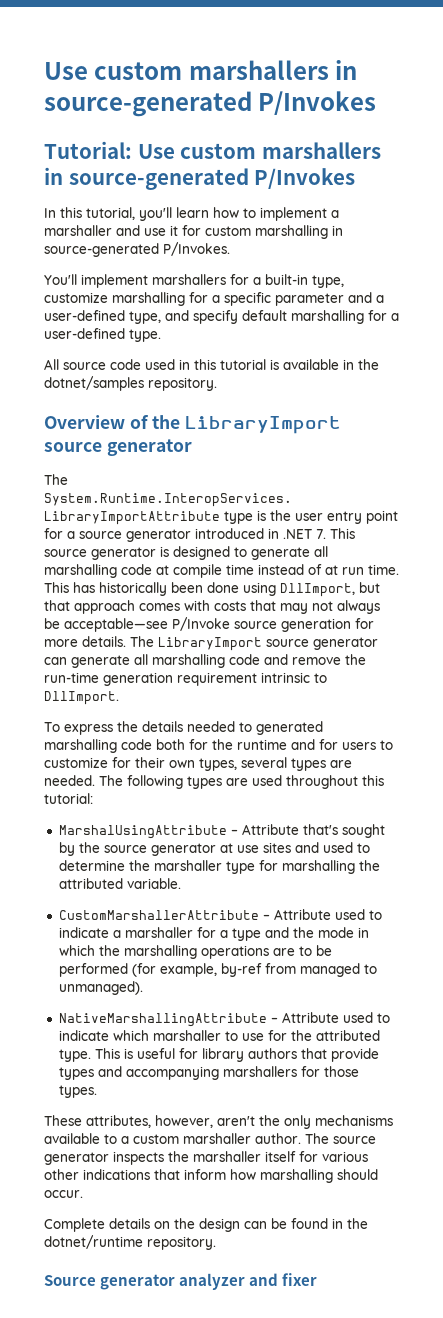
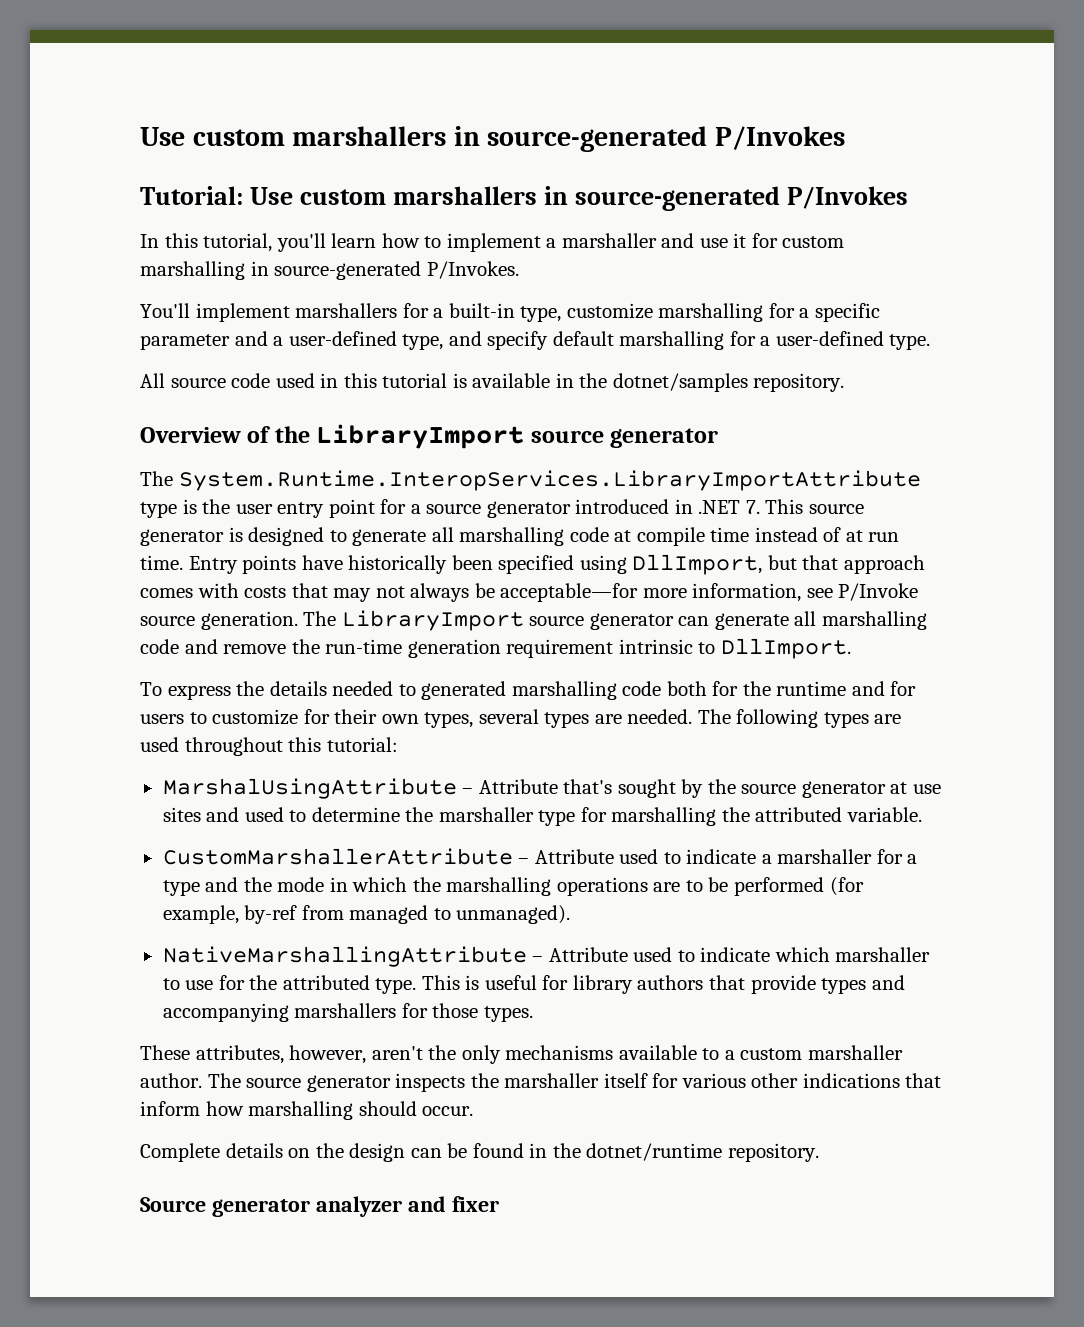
- This has historically been done using DllImport, but that approach comes with costs that may not always be acceptable—see P/Invoke source generation for more details.
+ Entry points have historically been specified using DllImport, but that approach comes with costs that may not always be acceptable—for more information, see P/Invoke source generation.

